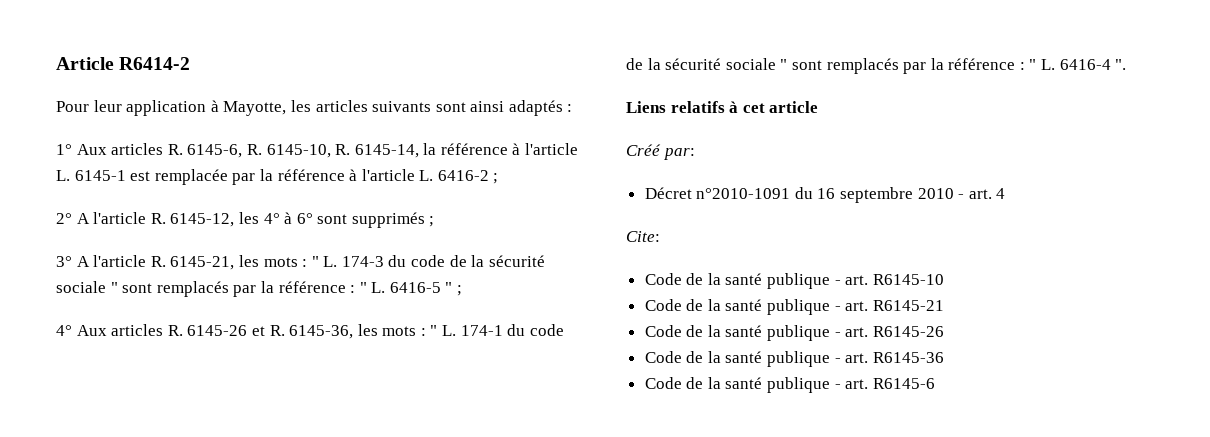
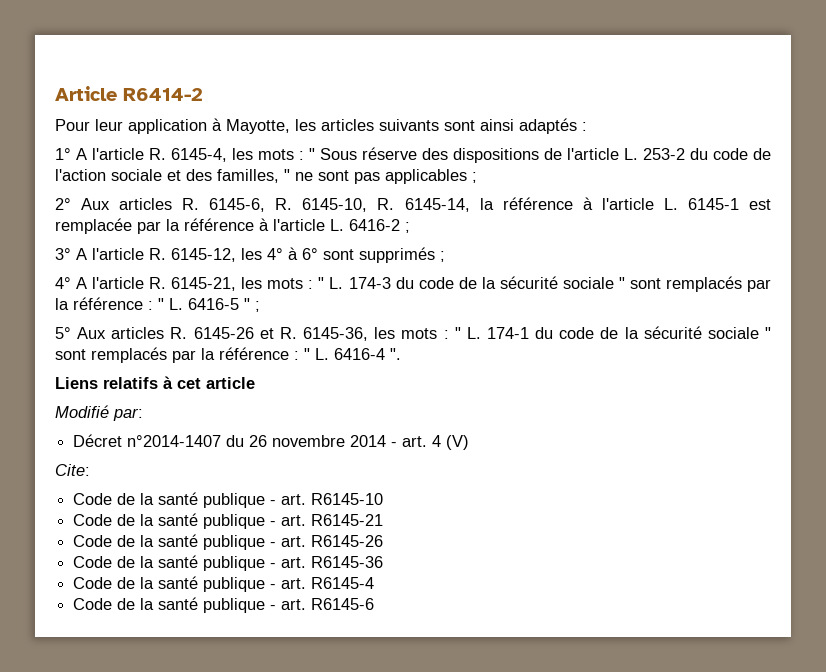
- 1° Aux articles R. 6145-6, R. 6145-10, R. 6145-14, la référence à l'article L. 6145-1 est remplacée par la référence à l'article L. 6416-2 ;
+ 1° A l'article R. 6145-4, les mots : " Sous réserve des dispositions de l'article L. 253-2 du code de l'action sociale et des familles, " ne sont pas applicables ;
+ 2° Aux articles R. 6145-6, R. 6145-10, R. 6145-14, la référence à l'article L. 6145-1 est remplacée par la référence à l'article L. 6416-2 ;
- 2° A l'article R. 6145-12, les 4° à 6° sont supprimés ;
+ 3° A l'article R. 6145-12, les 4° à 6° sont supprimés ;
- 3° A l'article R. 6145-21, les mots : " L. 174-3 du code de la sécurité sociale " sont remplacés par la référence : " L. 6416-5 " ;
+ 4° A l'article R. 6145-21, les mots : " L. 174-3 du code de la sécurité sociale " sont remplacés par la référence : " L. 6416-5 " ;
- 4° Aux articles R. 6145-26 et R. 6145-36, les mots : " L. 174-1 du code de la sécurité sociale " sont remplacés par la référence : " L. 6416-4 ".
+ 5° Aux articles R. 6145-26 et R. 6145-36, les mots : " L. 174-1 du code de la sécurité sociale " sont remplacés par la référence : " L. 6416-4 ".
- Créé par:
+ Modifié par:
- Décret n°2010-1091 du 16 septembre 2010 - art. 4
+ Décret n°2014-1407 du 26 novembre 2014 - art. 4 (V)
+ Code de la santé publique - art. R6145-4

